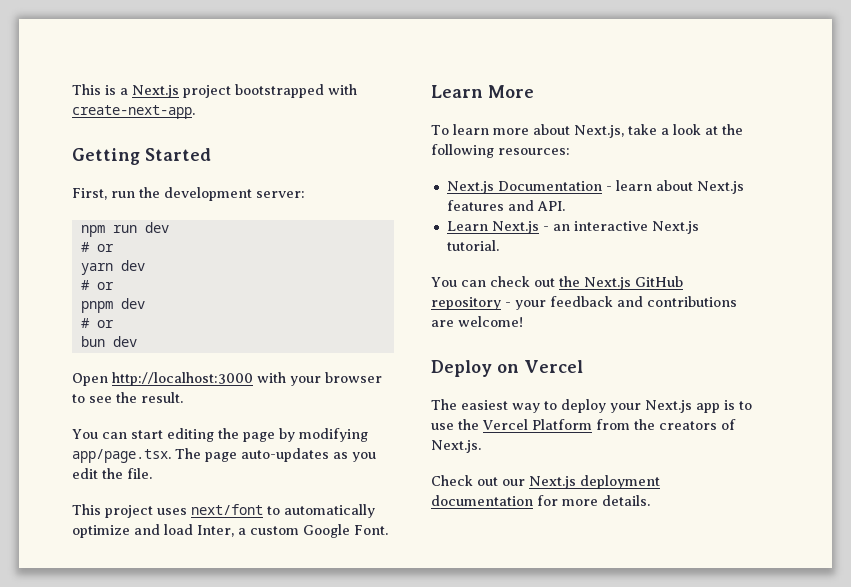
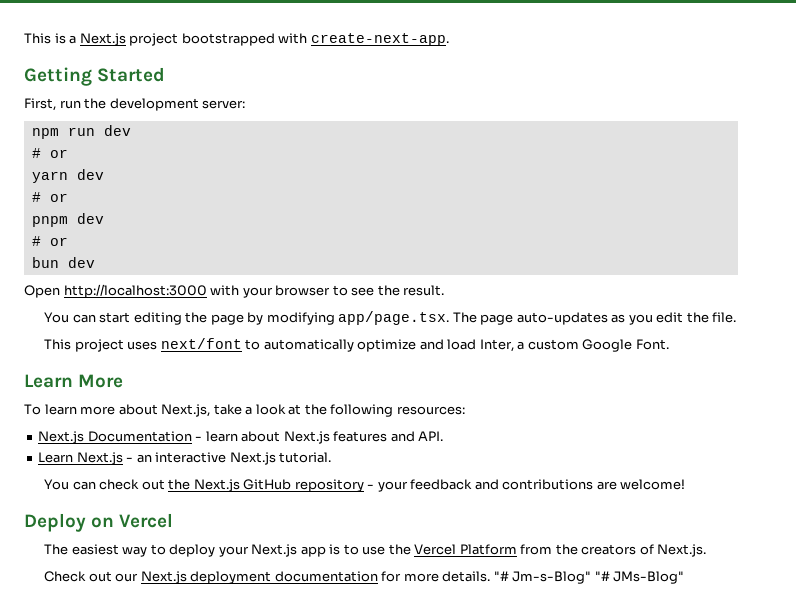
+ "# Jm-s-Blog" "# JMs-Blog"

